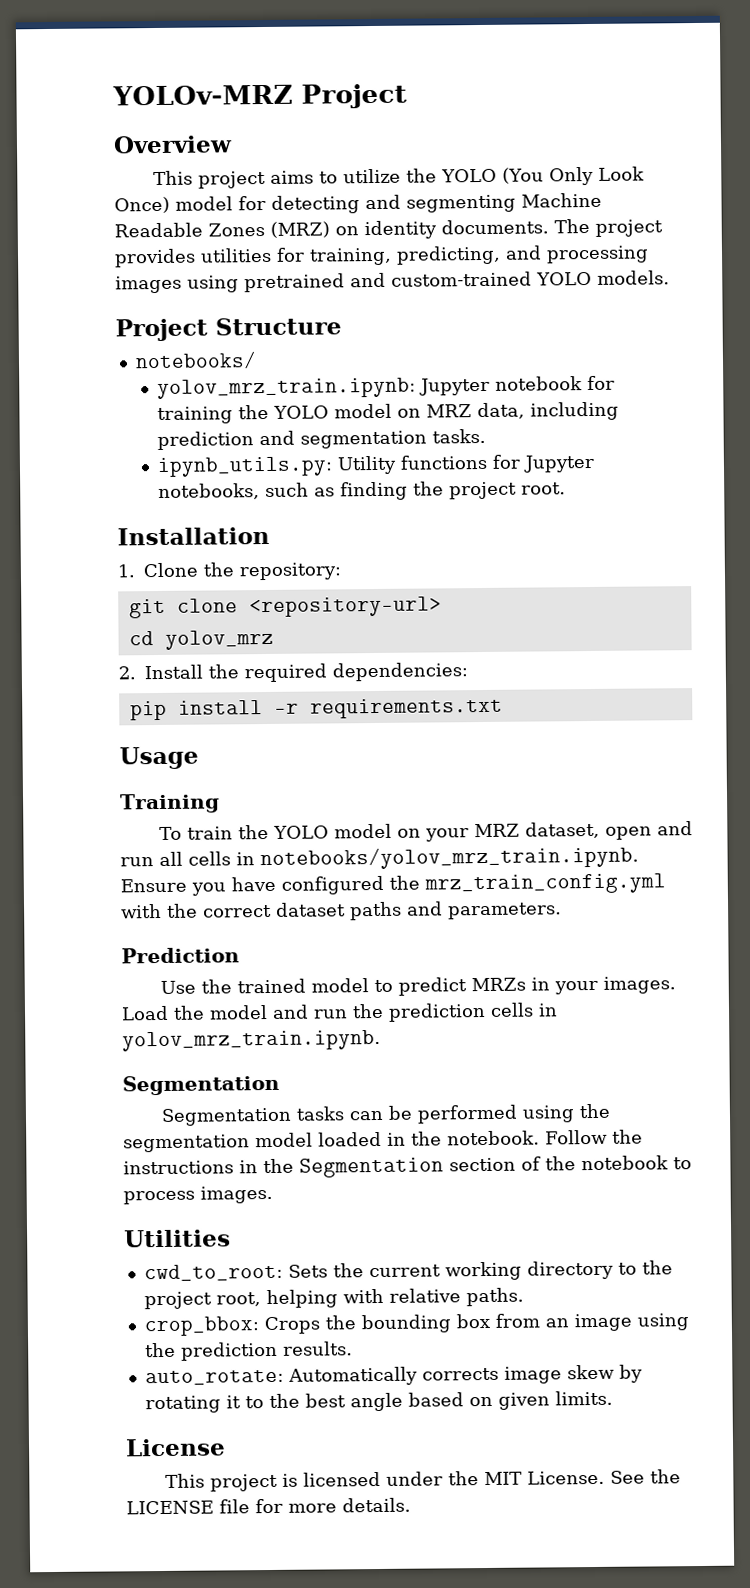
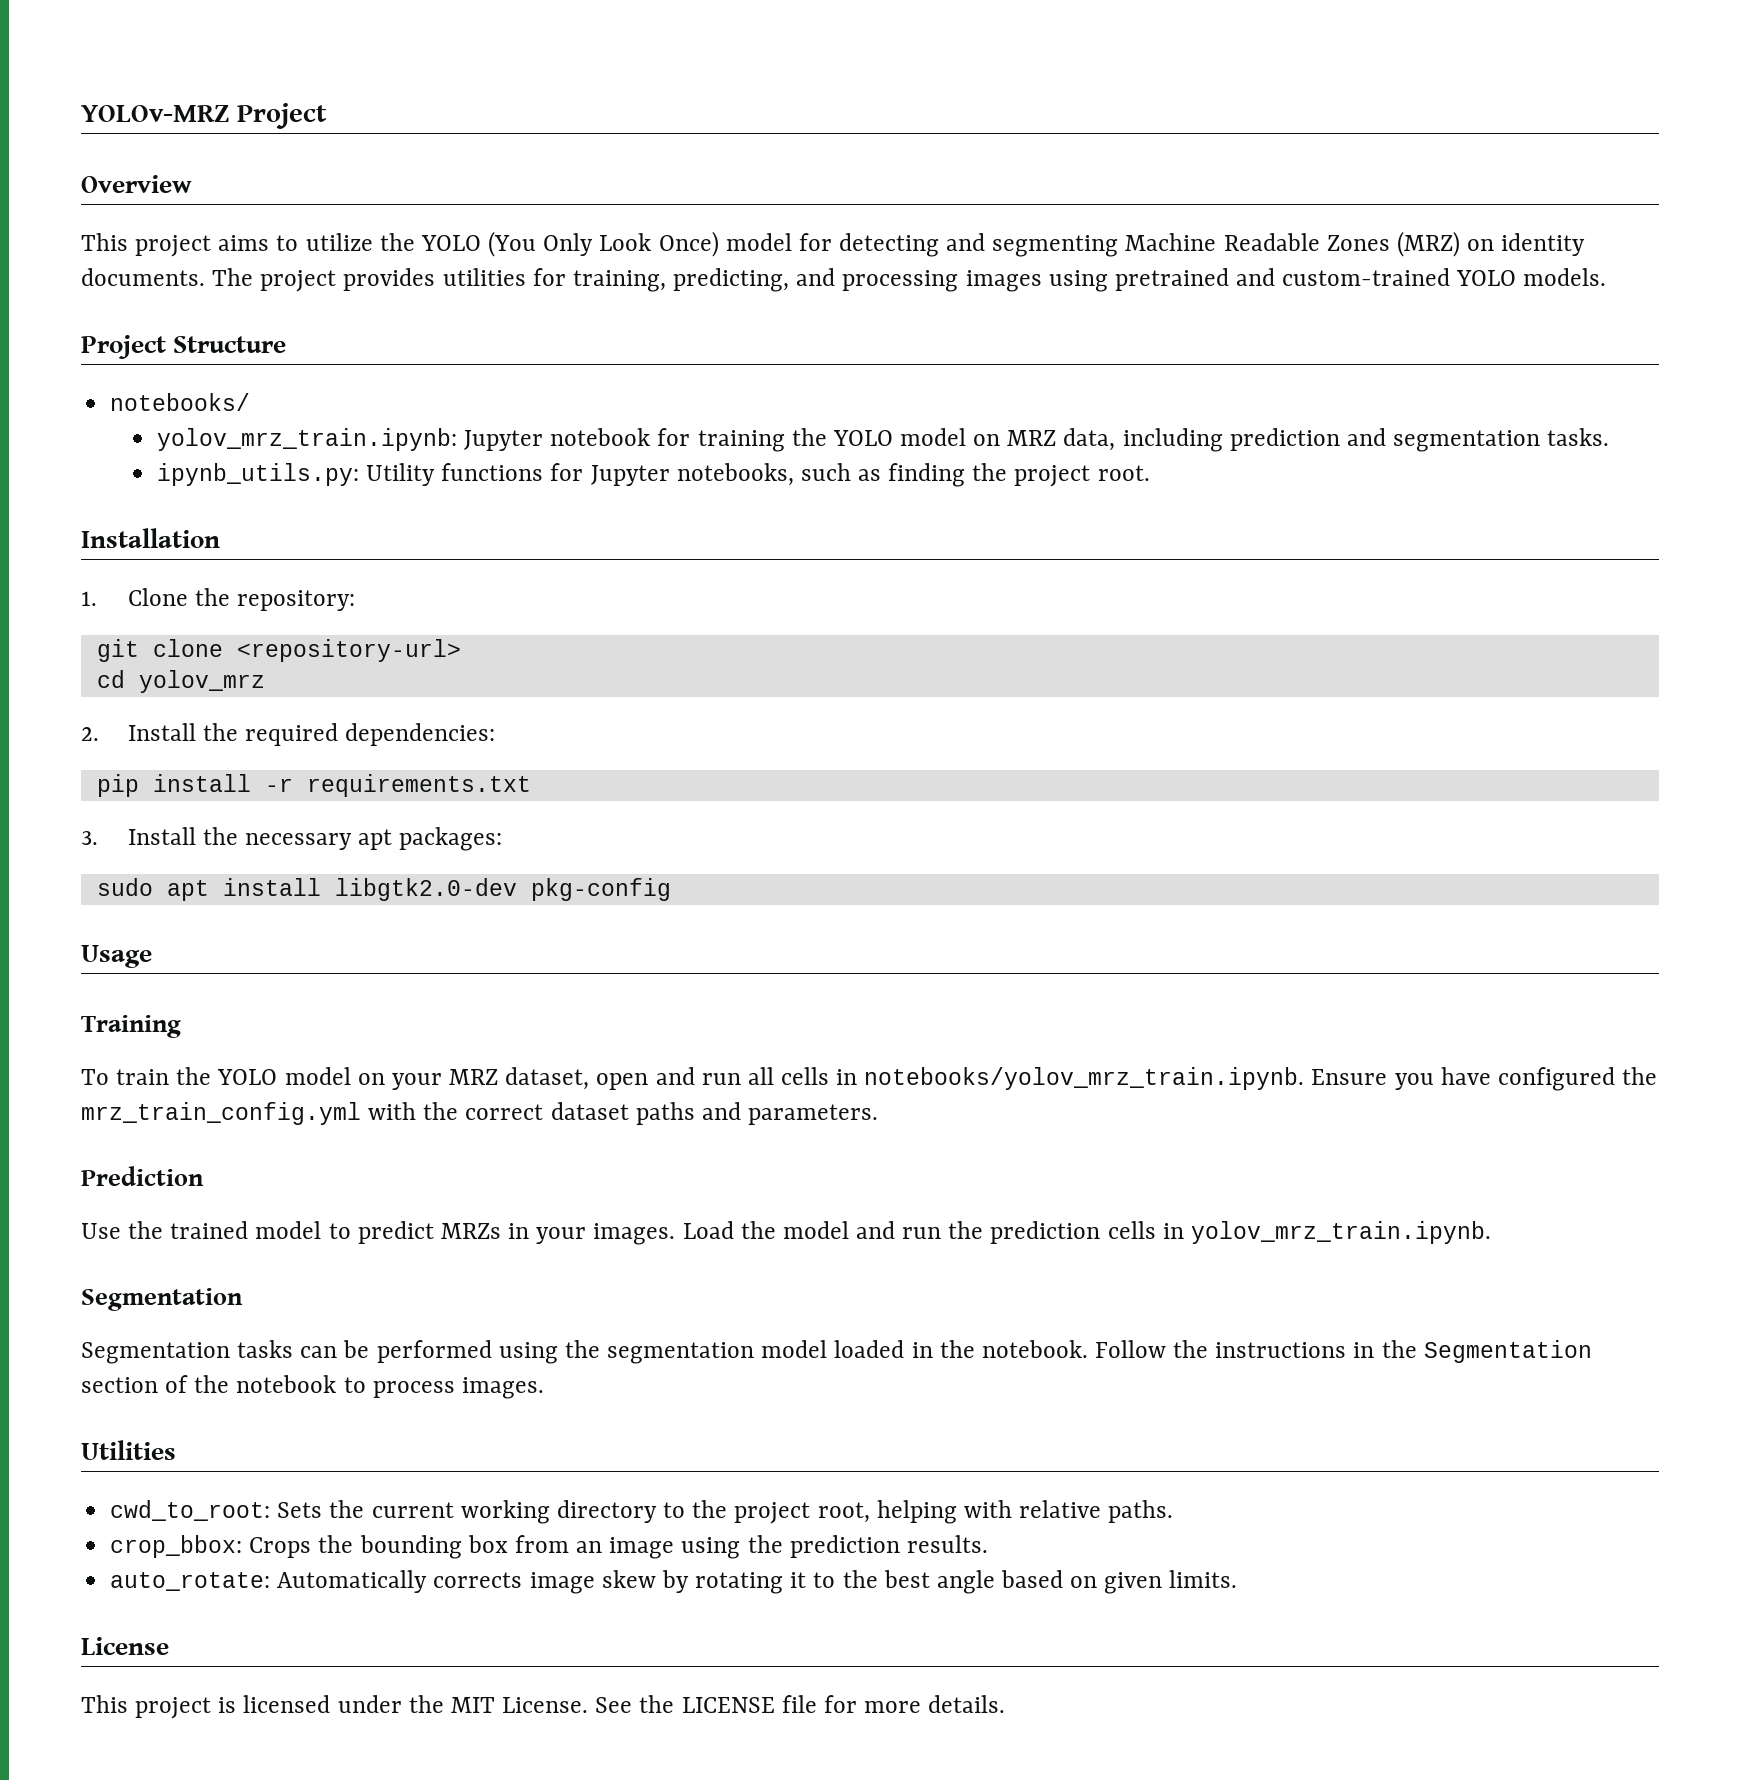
+ 3. Install the necessary apt packages:
+ sudo apt install libgtk2.0-dev pkg-config

